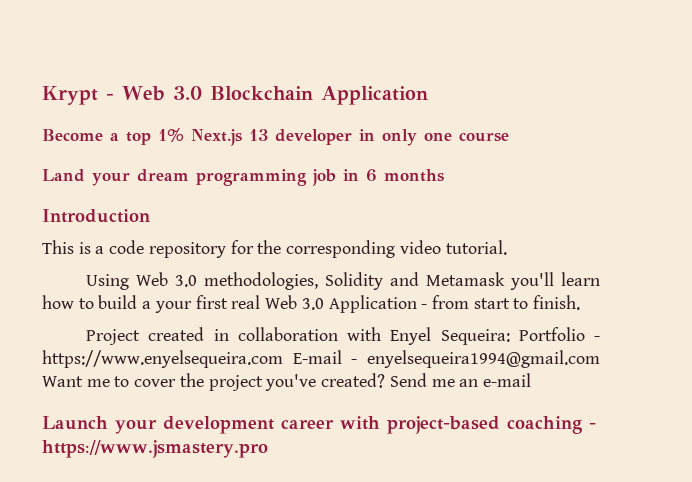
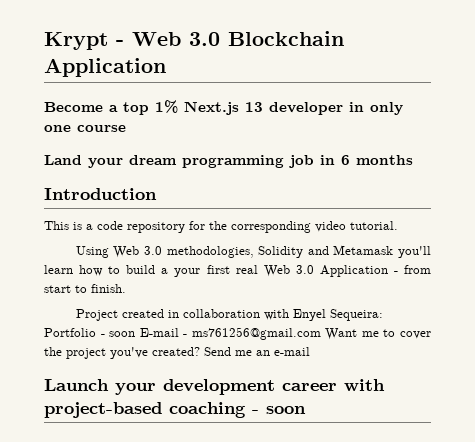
- Project created in collaboration with Enyel Sequeira: Portfolio - https://www.enyelsequeira.com E-mail - enyelsequeira1994@gmail.com Want me to cover the project you've created?
+ Project created in collaboration with Enyel Sequeira: Portfolio - soon E-mail - ms761256@gmail.com Want me to cover the project you've created?
- Launch your development career with project-based coaching - https://www.jsmastery.pro
+ Launch your development career with project-based coaching - soon

